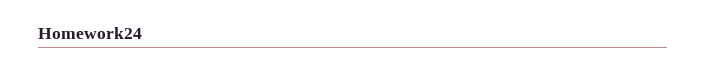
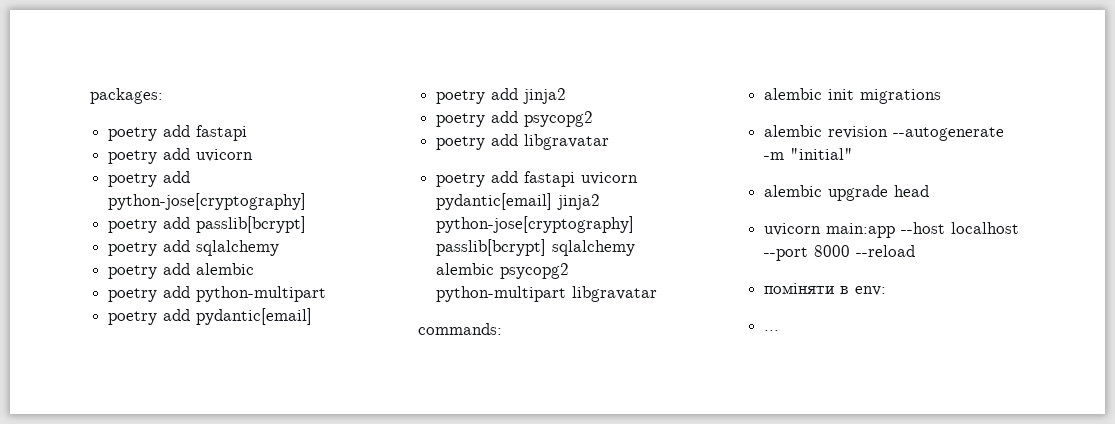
- Homework24
+ packages:
+ poetry add fastapi
+ poetry add uvicorn
+ poetry add python-jose[cryptography]
+ poetry add passlib[bcrypt]
+ poetry add sqlalchemy
+ poetry add alembic
+ poetry add python-multipart
+ poetry add pydantic[email]
+ poetry add jinja2
+ poetry add psycopg2
+ poetry add libgravatar
+ poetry add fastapi uvicorn pydantic[email] jinja2 python-jose[cryptography] passlib[bcrypt] sqlalchemy alembic psycopg2 python-multipart libgravatar
+ commands:
+ alembic init migrations
+ alembic revision --autogenerate -m "initial"
+ alembic upgrade head
+ uvicorn main:app --host localhost --port 8000 --reload
+ поміняти в env:
+ ...

